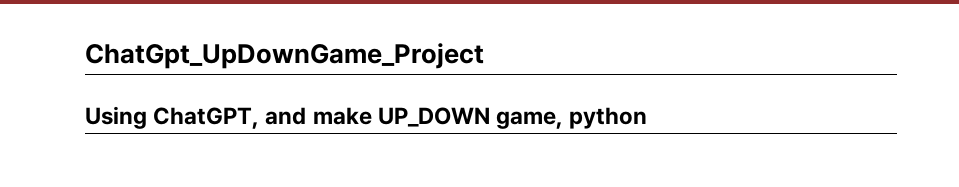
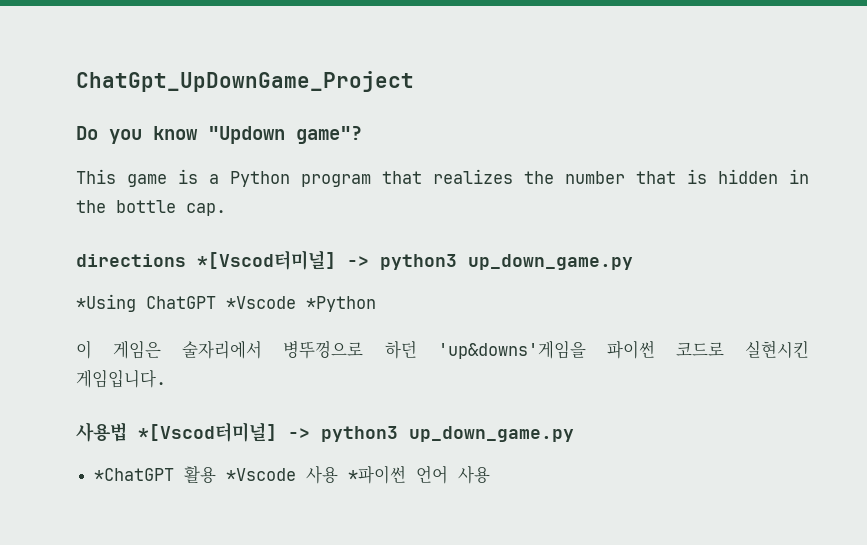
- Using ChatGPT, and make UP_DOWN game, python
+ Do you know "Updown game"?
+ This game is a Python program that realizes the number that is hidden in the bottle cap.
+ directions *[Vscod터미널] -> python3 up_down_game.py
+ *Using ChatGPT *Vscode *Python
+ 이 게임은 술자리에서 병뚜껑으로 하던 'up&downs'게임을 파이썬 코드로 실현시킨 게임입니다.
+ 사용법 *[Vscod터미널] -> python3 up_down_game.py
+ *ChatGPT 활용 *Vscode 사용 *파이썬 언어 사용

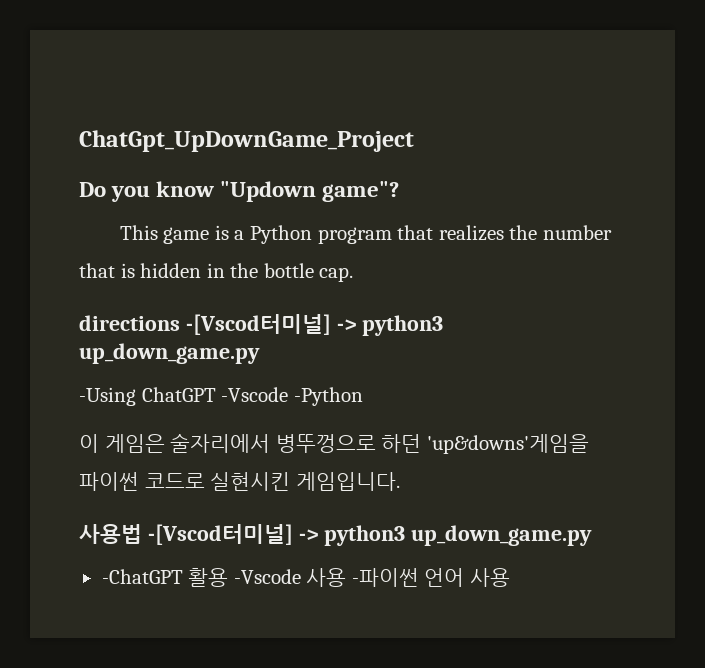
- directions *[Vscod터미널] -> python3 up_down_game.py
- *Using ChatGPT *Vscode *Python
+ directions -[Vscod터미널] -> python3 up_down_game.py
+ -Using ChatGPT -Vscode -Python
- 사용법 *[Vscod터미널] -> python3 up_down_game.py
- *ChatGPT 활용 *Vscode 사용 *파이썬 언어 사용
+ 사용법 -[Vscod터미널] -> python3 up_down_game.py
+ -ChatGPT 활용 -Vscode 사용 -파이썬 언어 사용

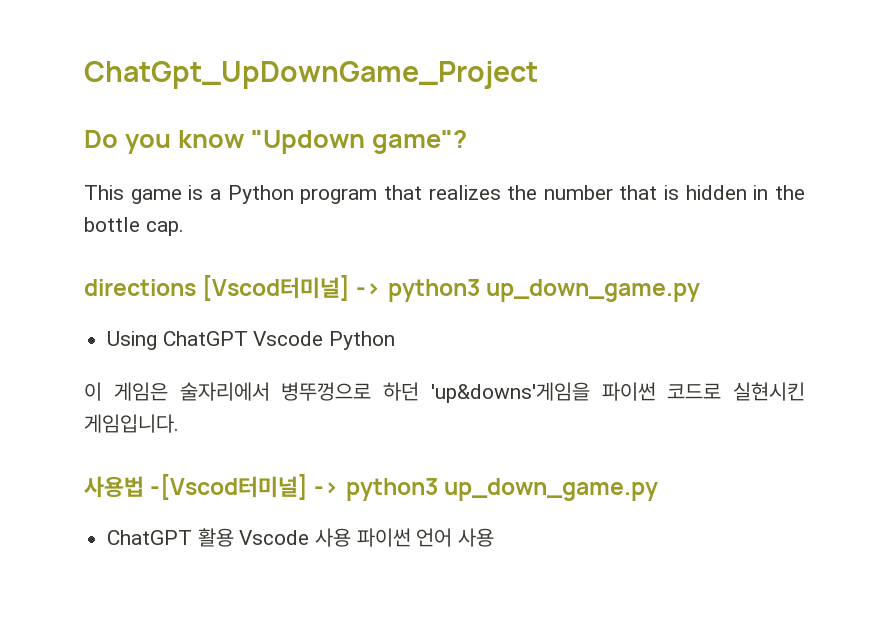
- directions -[Vscod터미널] -> python3 up_down_game.py
- -Using ChatGPT -Vscode -Python
+ directions [Vscod터미널] -> python3 up_down_game.py
+ Using ChatGPT Vscode Python
- -ChatGPT 활용 -Vscode 사용 -파이썬 언어 사용
+ ChatGPT 활용 Vscode 사용 파이썬 언어 사용

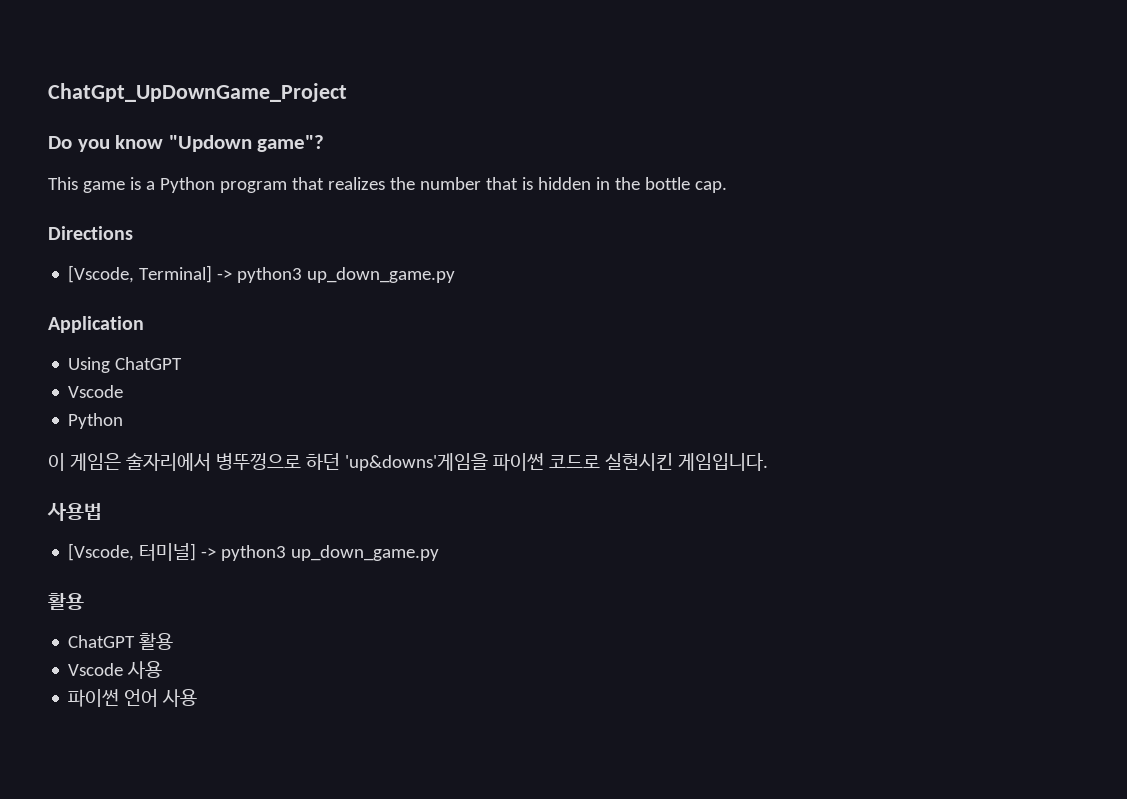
- directions [Vscod터미널] -> python3 up_down_game.py
+ Directions
+ [Vscode, Terminal] -> python3 up_down_game.py
+ Application
- Using ChatGPT Vscode Python
+ Using ChatGPT
+ Vscode
+ Python
- 사용법 -[Vscod터미널] -> python3 up_down_game.py
+ 사용법
+ [Vscode, 터미널] -> python3 up_down_game.py
+ 활용
- ChatGPT 활용 Vscode 사용 파이썬 언어 사용
+ ChatGPT 활용
+ Vscode 사용
+ 파이썬 언어 사용

